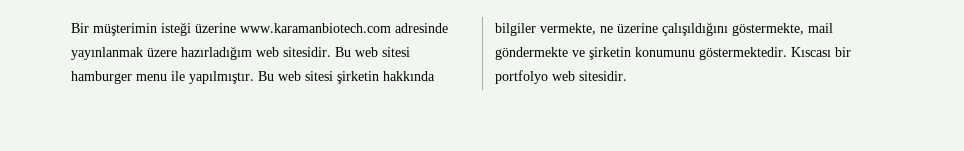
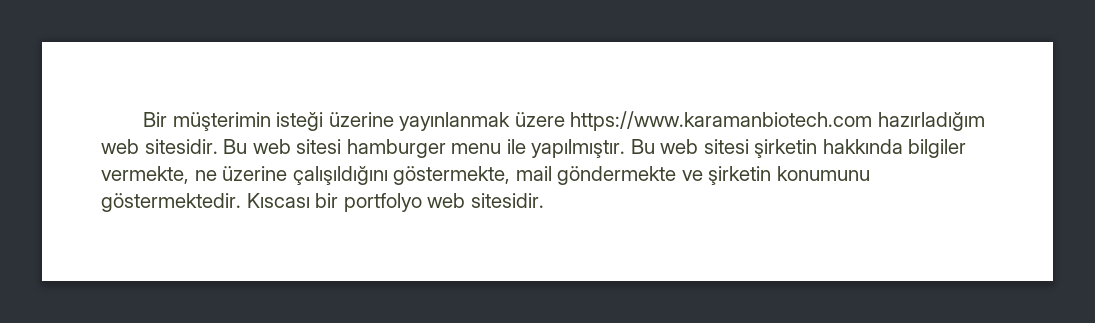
- Bir müşterimin isteği üzerine www.karamanbiotech.com adresinde yayınlanmak üzere hazırladığım web sitesidir.
+ Bir müşterimin isteği üzerine yayınlanmak üzere https://www.karamanbiotech.com hazırladığım web sitesidir.

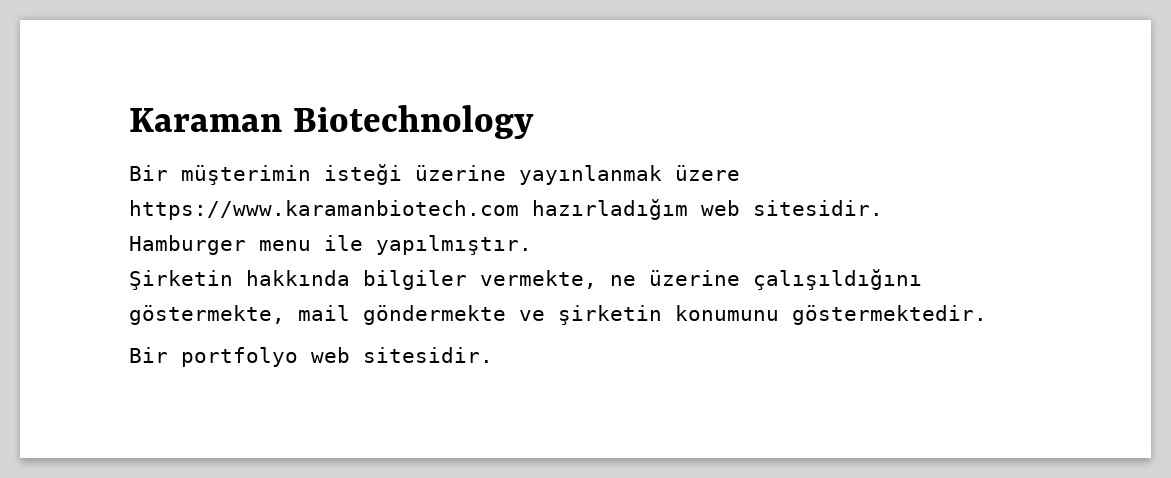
+ Karaman Biotechnology
- Bir müşterimin isteği üzerine yayınlanmak üzere https://www.karamanbiotech.com hazırladığım web sitesidir. Bu web sitesi hamburger menu ile yapılmıştır. Bu web sitesi şirketin hakkında bilgiler vermekte, ne üzerine çalışıldığını göstermekte, mail göndermekte ve şirketin konumunu göstermektedir. Kıscası bir portfolyo web sitesidir.
+ Bir müşterimin isteği üzerine yayınlanmak üzere https://www.karamanbiotech.com hazırladığım web sitesidir.
+ Hamburger menu ile yapılmıştır.
+ Şirketin hakkında bilgiler vermekte, ne üzerine çalışıldığını göstermekte, mail göndermekte ve şirketin konumunu göstermektedir.
+ Bir portfolyo web sitesidir.

